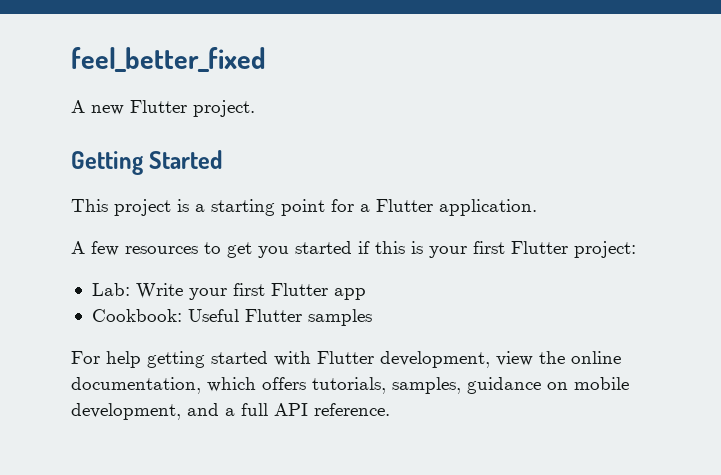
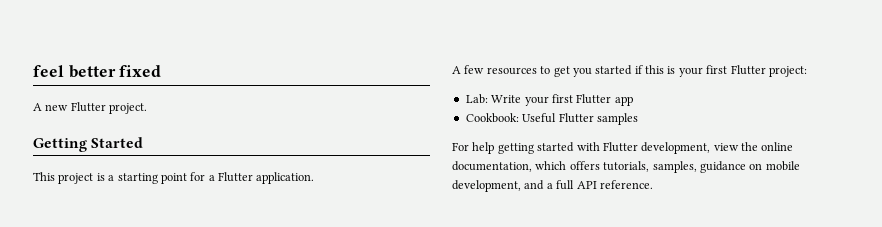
- feel_better_fixed
+ feel better fixed

